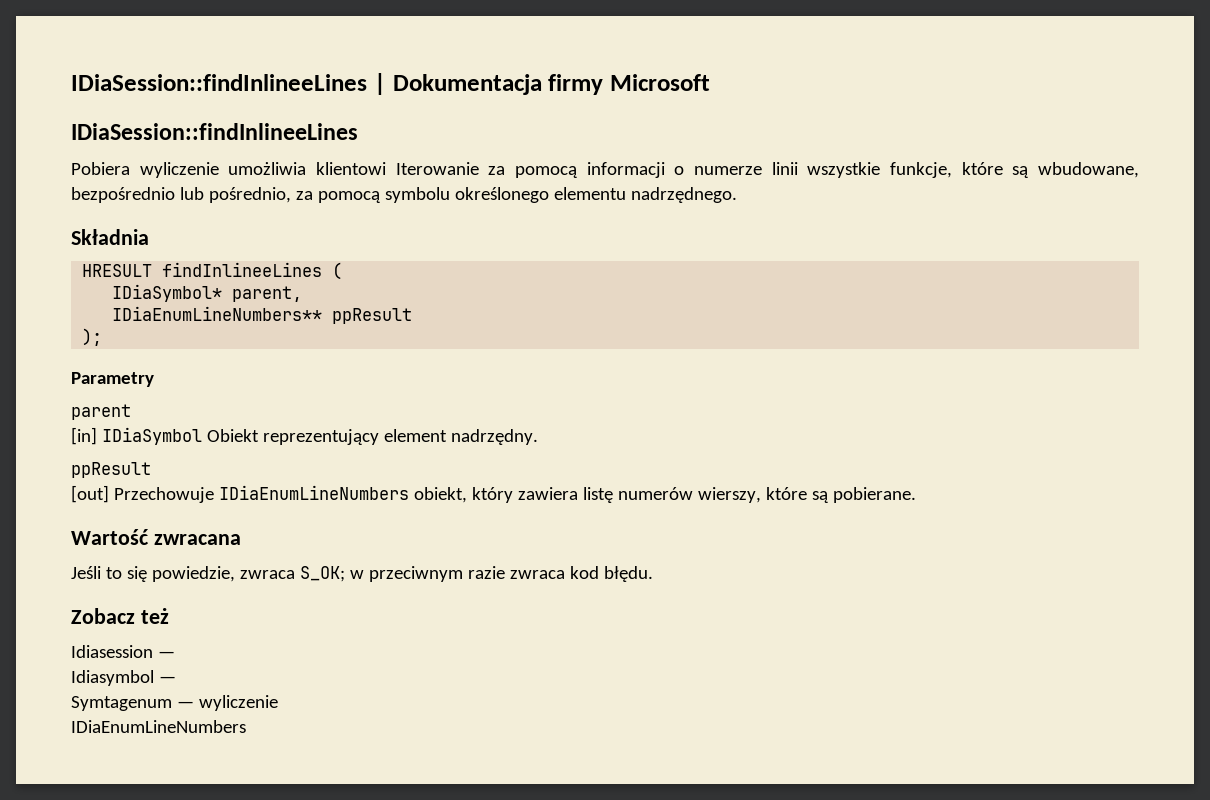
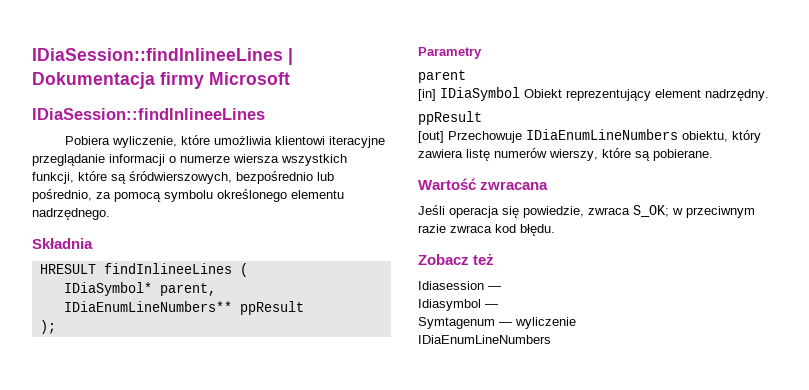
- Pobiera wyliczenie umożliwia klientowi Iterowanie za pomocą informacji o numerze linii wszystkie funkcje, które są wbudowane, bezpośrednio lub pośrednio, za pomocą symbolu określonego elementu nadrzędnego.
+ Pobiera wyliczenie, które umożliwia klientowi iteracyjne przeglądanie informacji o numerze wiersza wszystkich funkcji, które są śródwierszowych, bezpośrednio lub pośrednio, za pomocą symbolu określonego elementu nadrzędnego.
- [out] Przechowuje IDiaEnumLineNumbers obiekt, który zawiera listę numerów wierszy, które są pobierane.
+ [out] Przechowuje IDiaEnumLineNumbers obiektu, który zawiera listę numerów wierszy, które są pobierane.
- Jeśli to się powiedzie, zwraca S_OK; w przeciwnym razie zwraca kod błędu.
+ Jeśli operacja się powiedzie, zwraca S_OK; w przeciwnym razie zwraca kod błędu.

